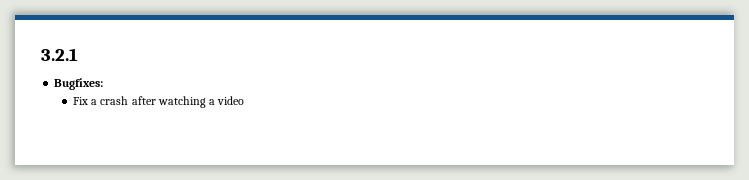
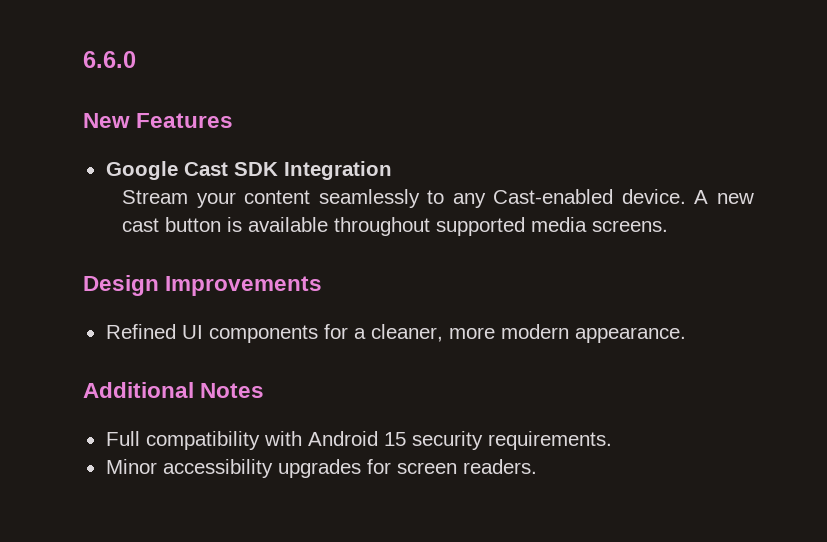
- 3.2.1
- Bugfixes:
- Fix a crash after watching a video
+ 6.6.0
+ New Features
+ Google Cast SDK Integration
+ Stream your content seamlessly to any Cast‑enabled device. A new cast button is available throughout supported media screens.
+ Design Improvements
+ Refined UI components for a cleaner, more modern appearance.
+ Additional Notes
+ Full compatibility with Android 15 security requirements.
+ Minor accessibility upgrades for screen readers.

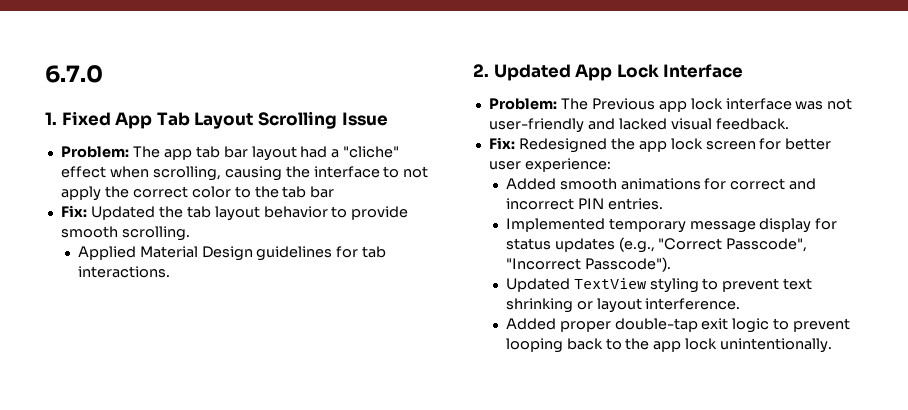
- 6.6.0
- New Features
- Google Cast SDK Integration
- Stream your content seamlessly to any Cast‑enabled device. A new cast button is available throughout supported media screens.
- Design Improvements
- Refined UI components for a cleaner, more modern appearance.
- Additional Notes
- Full compatibility with Android 15 security requirements.
- Minor accessibility upgrades for screen readers.
+ 6.7.0
+ 1. Fixed App Tab Layout Scrolling Issue
+ Problem: The app tab bar layout had a "cliche" effect when scrolling, causing the interface to not apply the correct color to the tab bar
+ Fix: Updated the tab layout behavior to provide smooth scrolling.
+ Applied Material Design guidelines for tab interactions.
+ 2. Updated App Lock Interface
+ Problem: The Previous app lock interface was not user-friendly and lacked visual feedback.
+ Fix: Redesigned the app lock screen for better user experience:
+ Added smooth animations for correct and incorrect PIN entries.
+ Implemented temporary message display for status updates (e.g., "Correct Passcode", "Incorrect Passcode").
+ Updated TextView styling to prevent text shrinking or layout interference.
+ Added proper double-tap exit logic to prevent looping back to the app lock unintentionally.

